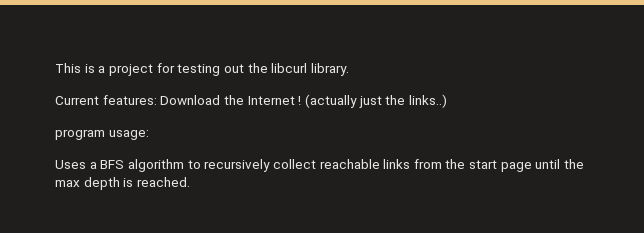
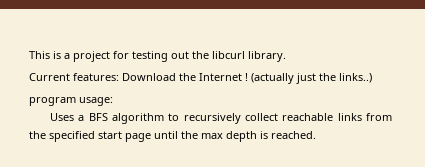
- Uses a BFS algorithm to recursively collect reachable links from the start page until the max depth is reached.
+ Uses a BFS algorithm to recursively collect reachable links from the specified start page until the max depth is reached.

